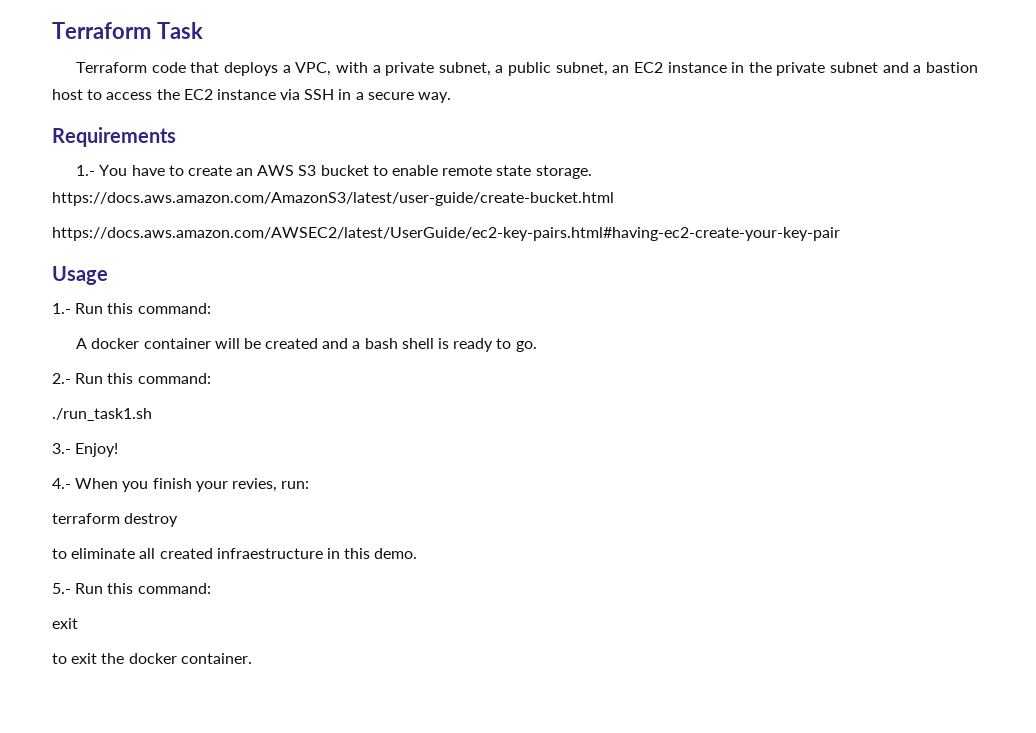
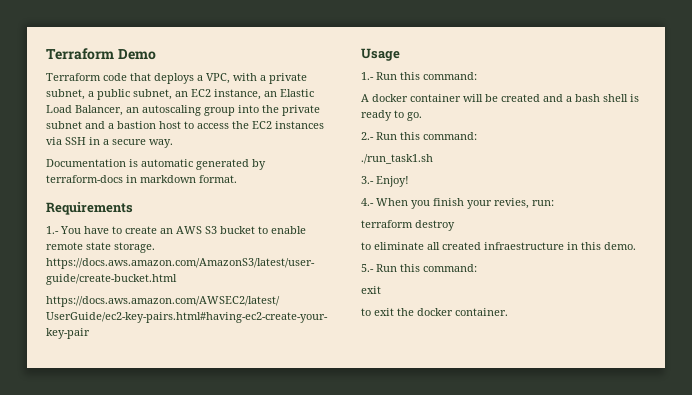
- Terraform Task
+ Terraform Demo
- Terraform code that deploys a VPC, with a private subnet, a public subnet, an EC2 instance in the private subnet and a bastion host to access the EC2 instance via SSH in a secure way.
+ Terraform code that deploys a VPC, with a private subnet, a public subnet, an EC2 instance, an Elastic Load Balancer, an autoscaling group into the private subnet and a bastion host to access the EC2 instances via SSH in a secure way.
+ Documentation is automatic generated by terraform-docs in markdown format.

